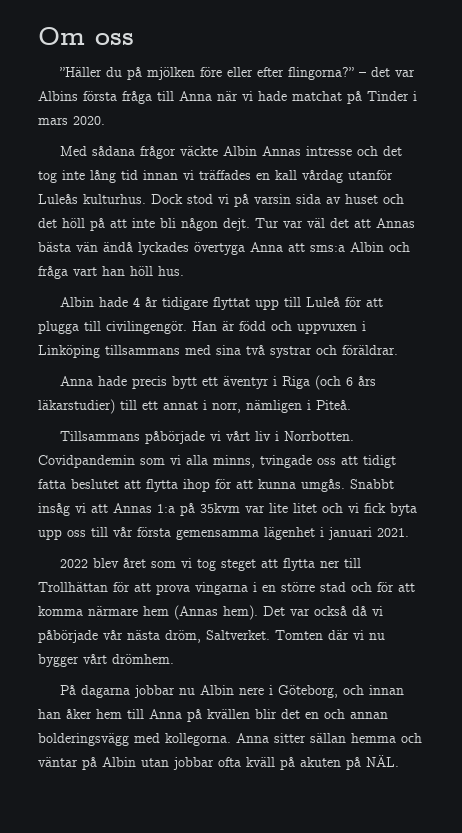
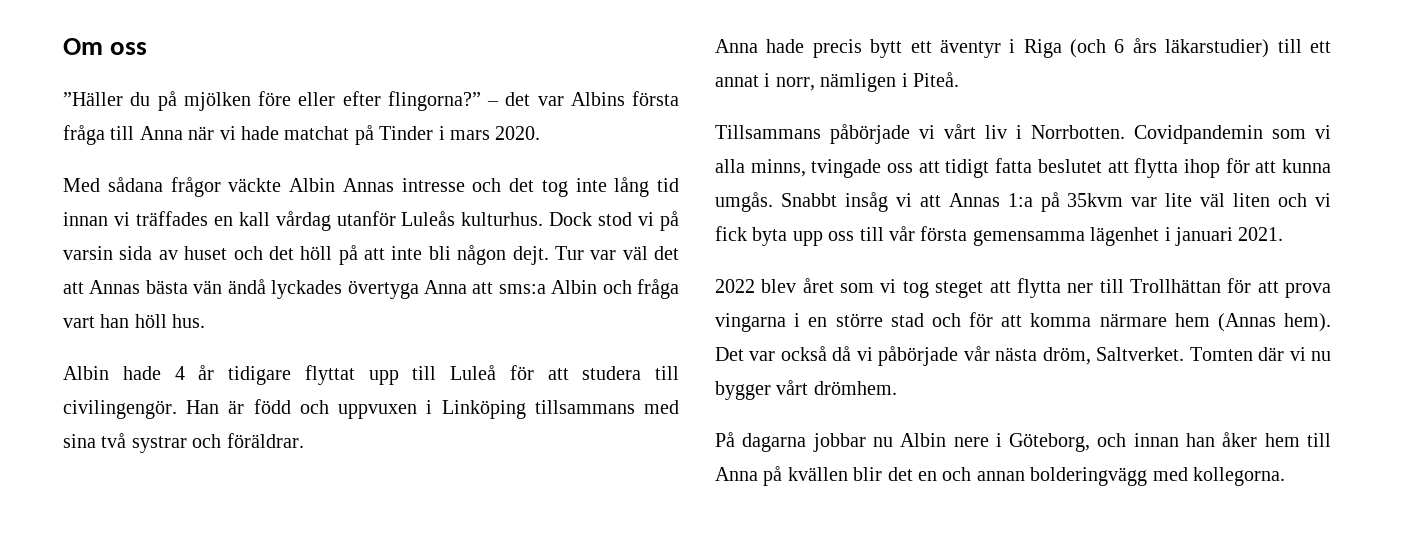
- Albin hade 4 år tidigare flyttat upp till Luleå för att plugga till civilingengör.
+ Albin hade 4 år tidigare flyttat upp till Luleå för att studera till civilingengör.
- Snabbt insåg vi att Annas 1:a på 35kvm var lite litet och vi fick byta upp oss till vår första gemensamma lägenhet i januari 2021.
+ Snabbt insåg vi att Annas 1:a på 35kvm var lite väl liten och vi fick byta upp oss till vår första gemensamma lägenhet i januari 2021.
- På dagarna jobbar nu Albin nere i Göteborg, och innan han åker hem till Anna på kvällen blir det en och annan bolderingsvägg med kollegorna. Anna sitter sällan hemma och väntar på Albin utan jobbar ofta kväll på akuten på NÄL.
+ På dagarna jobbar nu Albin nere i Göteborg, och innan han åker hem till Anna på kvällen blir det en och annan bolderingvägg med kollegorna.

